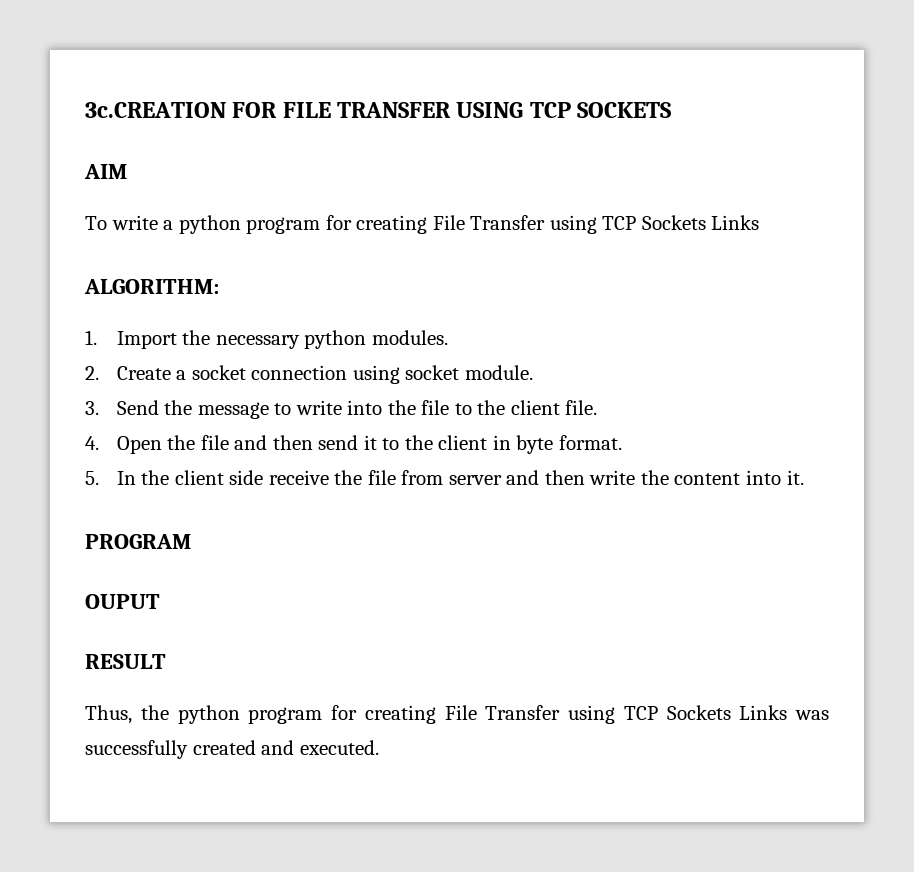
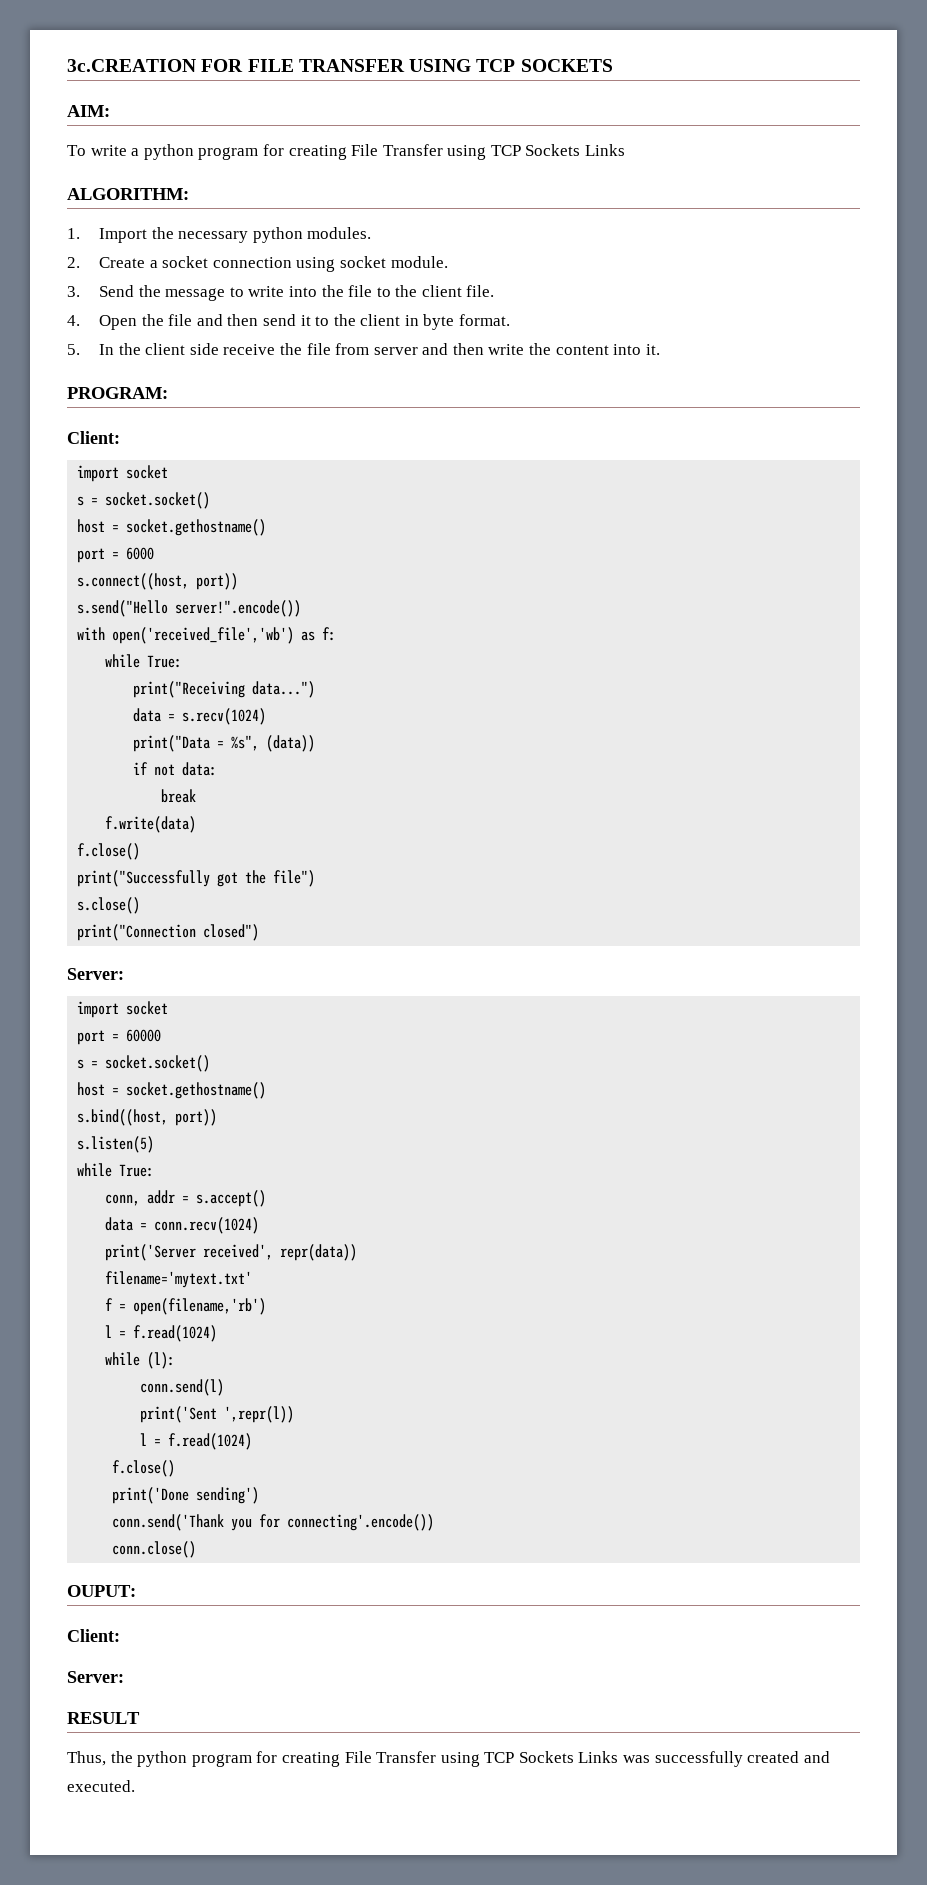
- AIM
+ AIM:
- PROGRAM
- OUPUT
+ PROGRAM:
+ Client:
+ import socket
+ s = socket.socket()
+ host = socket.gethostname()
+ port = 6000
+ s.connect((host, port))
+ s.send("Hello server!".encode())
+ with open('received_file','wb') as f:
+ while True:
+ print("Receiving data...")
+ data = s.recv(1024)
+ print("Data = %s", (data))
+ if not data:
+ break
+ f.write(data)
+ f.close()
+ print("Successfully got the file")
+ s.close()
+ print("Connection closed")
+ Server:
+ import socket
+ port = 60000
+ s = socket.socket()
+ host = socket.gethostname()
+ s.bind((host, port))
+ s.listen(5)
+ while True:
+ conn, addr = s.accept()
+ data = conn.recv(1024)
+ print('Server received', repr(data))
+ filename='mytext.txt'
+ f = open(filename,'rb')
+ l = f.read(1024)
+ while (l):
+ conn.send(l)
+ print('Sent ',repr(l))
+ l = f.read(1024)
+ f.close()
+ print('Done sending')
+ conn.send('Thank you for connecting'.encode())
+ conn.close()
+ OUPUT:
+ Client:
+ Server:

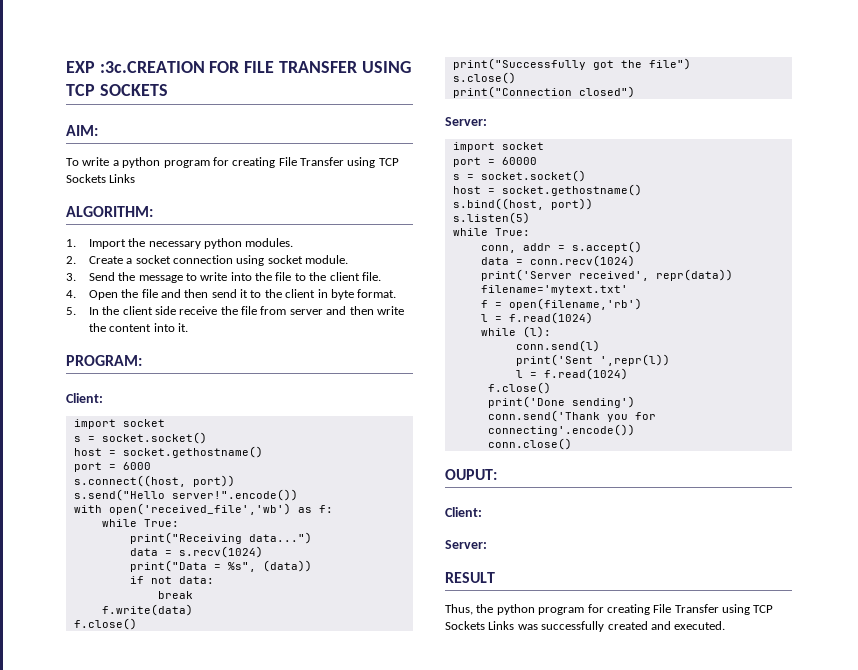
- 3c.CREATION FOR FILE TRANSFER USING TCP SOCKETS
+ EXP :3c.CREATION FOR FILE TRANSFER USING TCP SOCKETS

